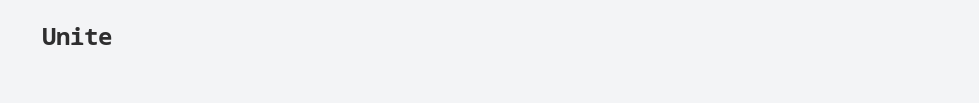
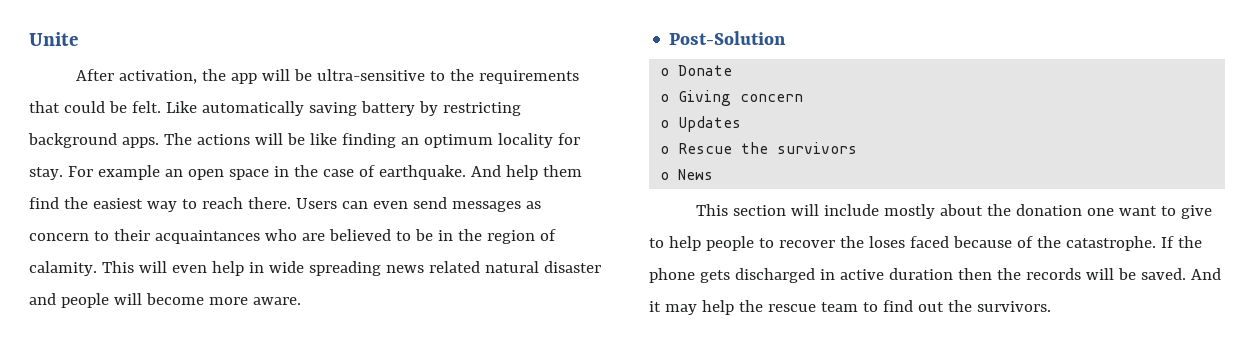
+ After activation, the app will be ultra-sensitive to the requirements that could be felt. Like automatically saving battery by restricting background apps. The actions will be like finding an optimum locality for stay. For example an open space in the case of earthquake. And help them find the easiest way to reach there. Users can even send messages as concern to their acquaintances who are believed to be in the region of calamity. This will even help in wide spreading news related natural disaster and people will become more aware.
+ Post-Solution
+ o Donate
+ o Giving concern
+ o Updates
+ o Rescue the survivors
+ o News
+ This section will include mostly about the donation one want to give to help people to recover the loses faced because of the catastrophe. If the phone gets discharged in active duration then the records will be saved. And it may help the rescue team to find out the survivors.

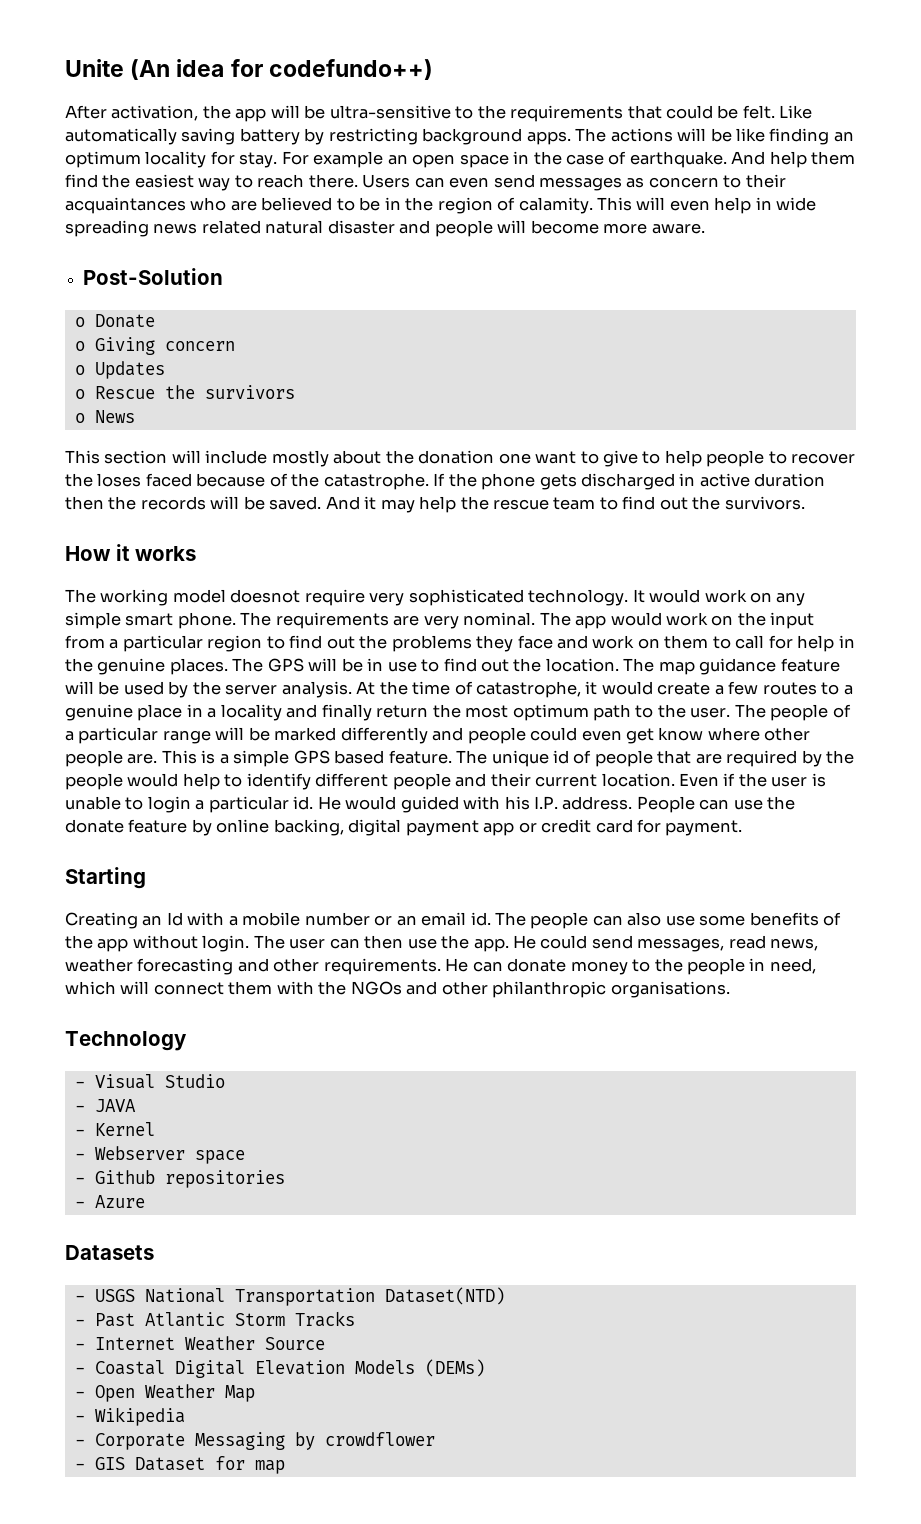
- Unite
+ Unite (An idea for codefundo++)
+ How it works
+ The working model doesnot require very sophisticated technology. It would work on any simple smart phone. The requirements are very nominal. The app would work on the input from a particular region to find out the problems they face and work on them to call for help in the genuine places. The GPS will be in use to find out the location. The map guidance feature will be used by the server analysis. At the time of catastrophe, it would create a few routes to a genuine place in a locality and finally return the most optimum path to the user. The people of a particular range will be marked differently and people could even get know where other people are. This is a simple GPS based feature. The unique id of people that are required by the people would help to identify different people and their current location. Even if the user is unable to login a particular id. He would guided with his I.P. address. People can use the donate feature by online backing, digital payment app or credit card for payment.
+ Starting
+ Creating an Id with a mobile number or an email id. The people can also use some benefits of the app without login. The user can then use the app. He could send messages, read news, weather forecasting and other requirements. He can donate money to the people in need, which will connect them with the NGOs and other philanthropic organisations.
+ Technology
+ - Visual Studio
+ - JAVA
+ - Kernel
+ - Webserver space
+ - Github repositories
+ - Azure
+ Datasets
+ - USGS National Transportation Dataset(NTD)
+ - Past Atlantic Storm Tracks
+ - Internet Weather Source
+ - Coastal Digital Elevation Models (DEMs)
+ - Open Weather Map
+ - Wikipedia
+ - Corporate Messaging by crowdflower
+ - GIS Dataset for map

